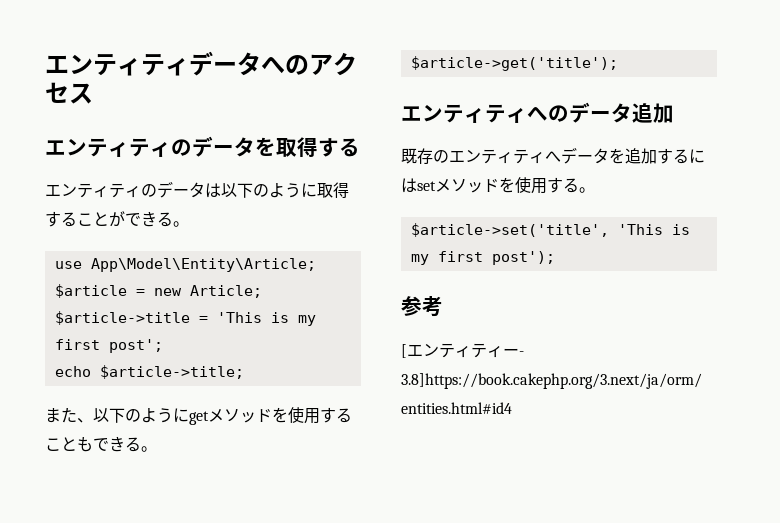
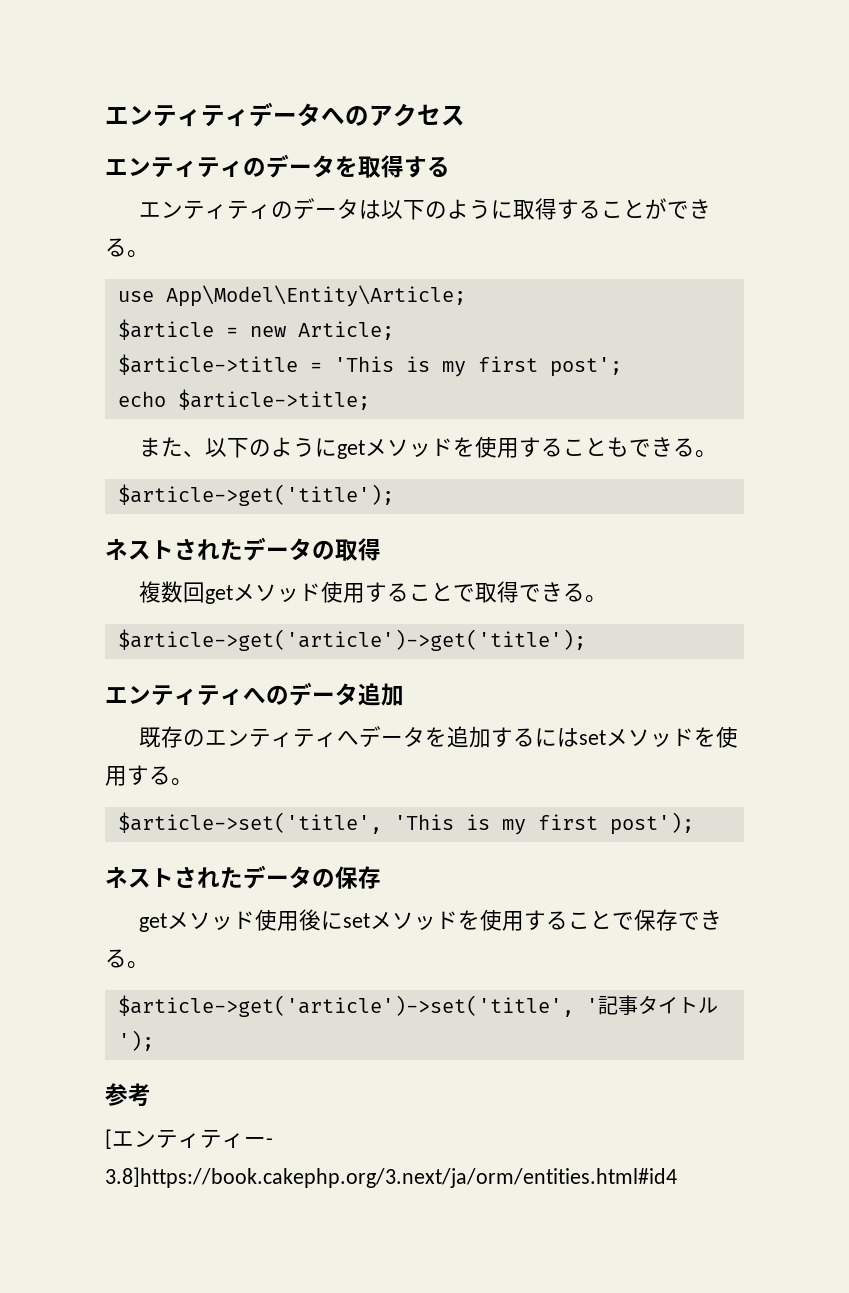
+ ネストされたデータの取得
+ 複数回getメソッド使用することで取得できる。
+ $article->get('article')->get('title');
+ ネストされたデータの保存
+ getメソッド使用後にsetメソッドを使用することで保存できる。
+ $article->get('article')->set('title', '記事タイトル');

